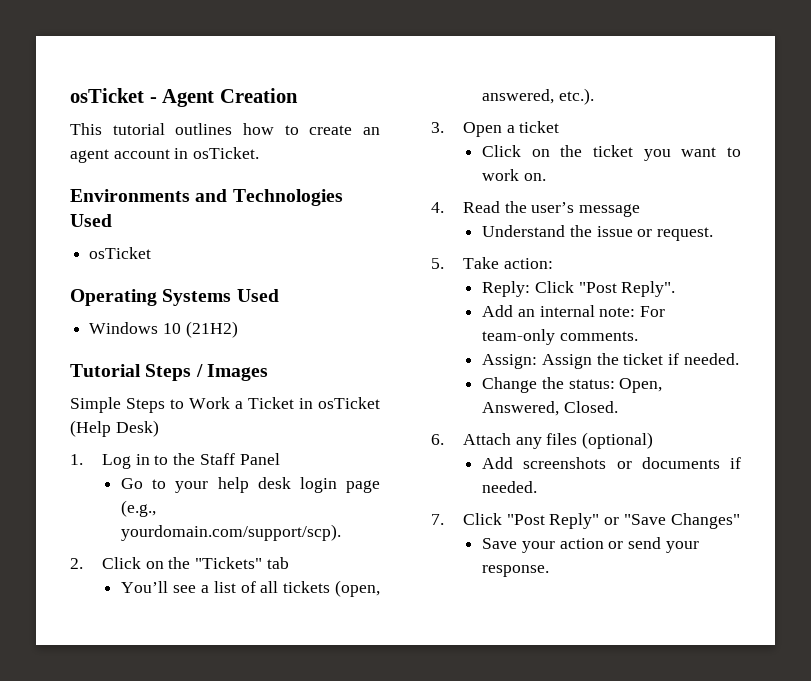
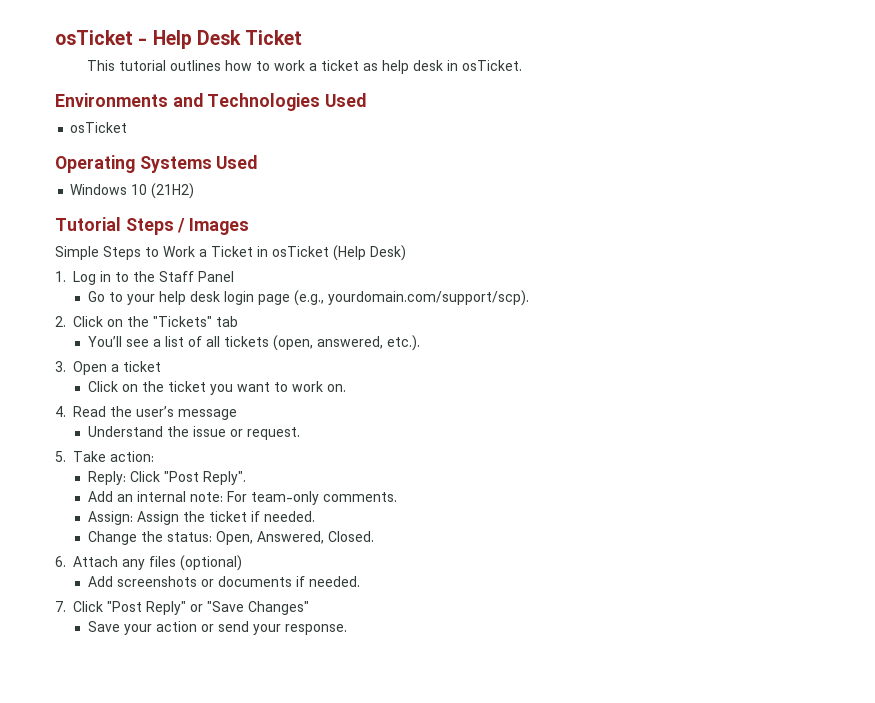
- osTicket - Agent Creation
+ osTicket - Help Desk Ticket
- This tutorial outlines how to create an agent account in osTicket.
+ This tutorial outlines how to work a ticket as help desk in osTicket.

